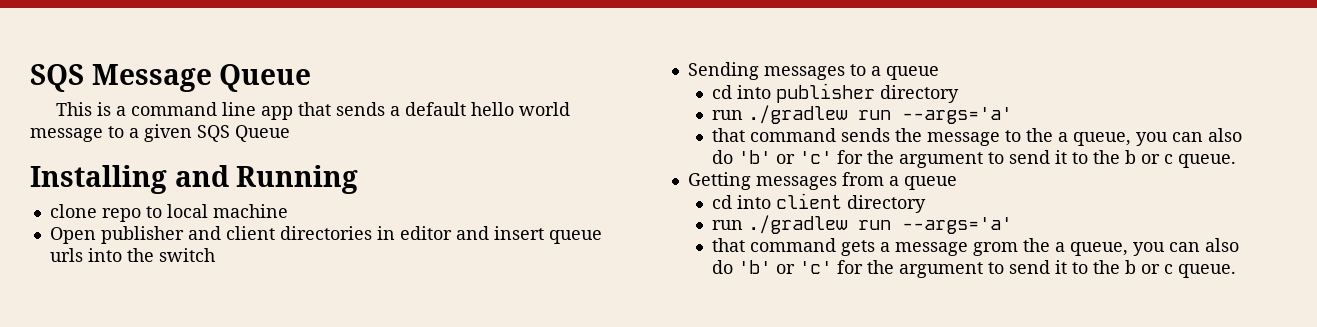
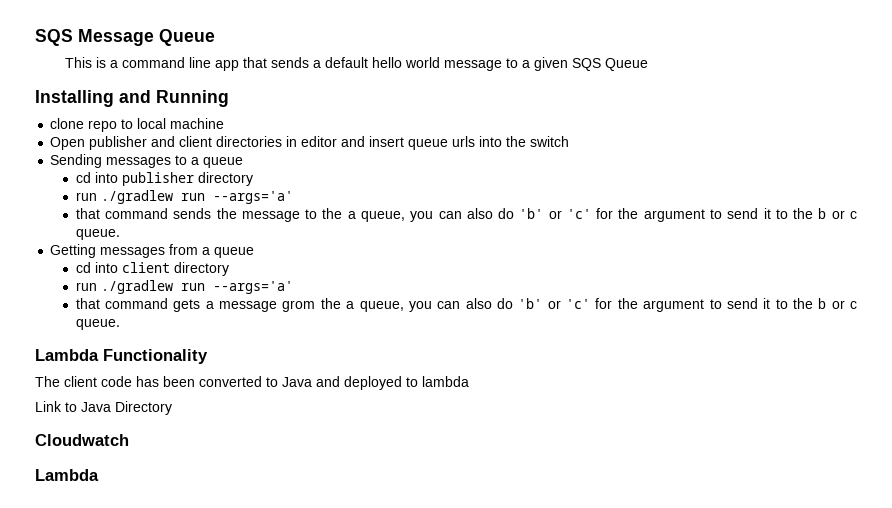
+ Lambda Functionality
+ The client code has been converted to Java and deployed to lambda
+ Link to Java Directory
+ Cloudwatch
+ Lambda

